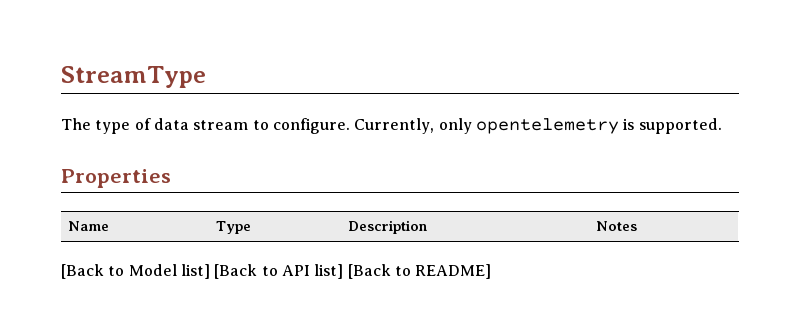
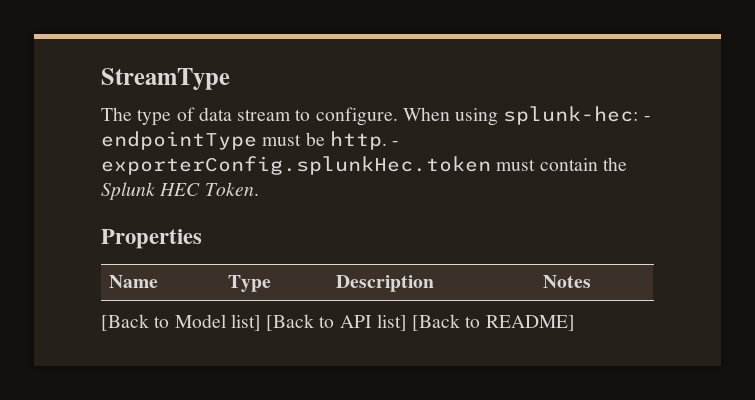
- Currently, only opentelemetry is supported.
+ When using splunk-hec: - endpointType must be http. - exporterConfig.splunkHec.token must contain the Splunk HEC Token.

